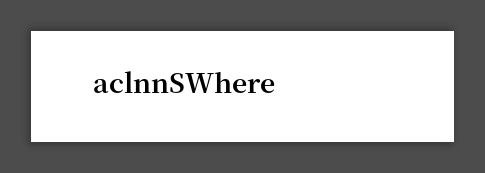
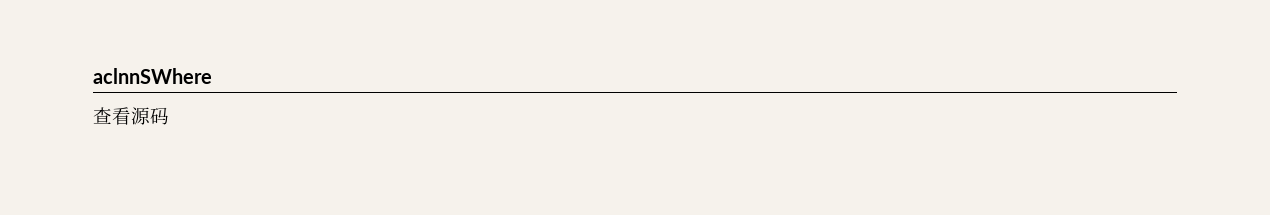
+ 查看源码

